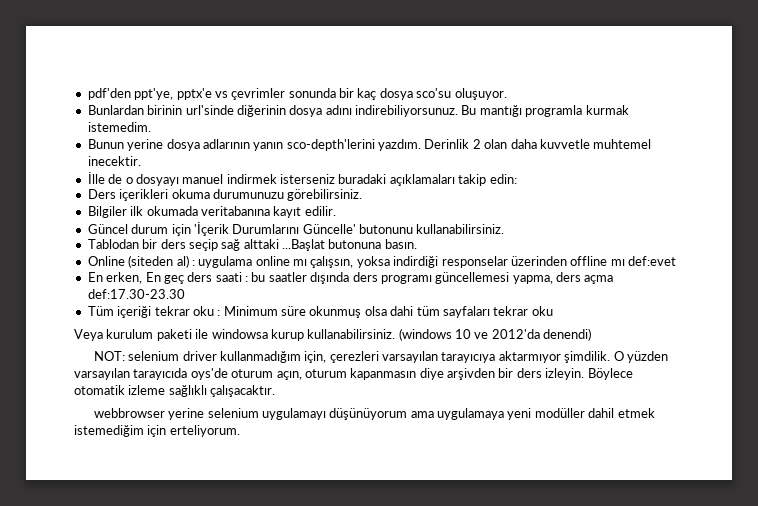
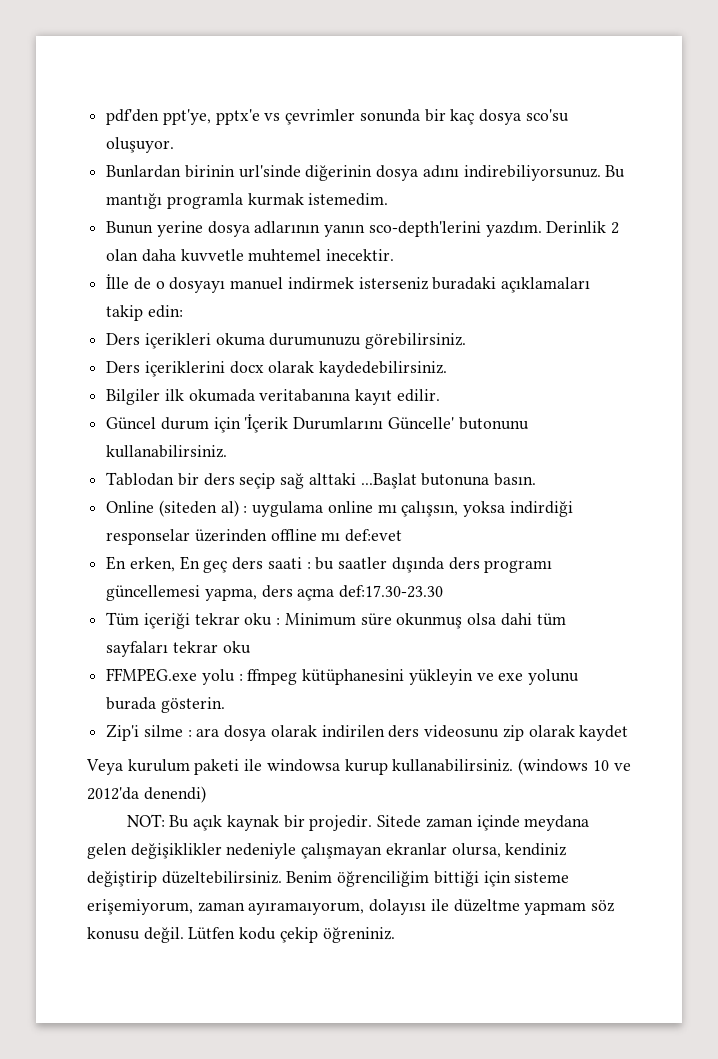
+ Ders içeriklerini docx olarak kaydedebilirsiniz.
+ FFMPEG.exe yolu : ffmpeg kütüphanesini yükleyin ve exe yolunu burada gösterin.
+ Zip'i silme : ara dosya olarak indirilen ders videosunu zip olarak kaydet
- NOT: selenium driver kullanmadığım için, çerezleri varsayılan tarayıcıya aktarmıyor şimdilik. O yüzden varsayılan tarayıcıda oys'de oturum açın, oturum kapanmasın diye arşivden bir ders izleyin. Böylece otomatik izleme sağlıklı çalışacaktır.
- webbrowser yerine selenium uygulamayı düşünüyorum ama uygulamaya yeni modüller dahil etmek istemediğim için erteliyorum.
+ NOT: Bu açık kaynak bir projedir. Sitede zaman içinde meydana gelen değişiklikler nedeniyle çalışmayan ekranlar olursa, kendiniz değiştirip düzeltebilirsiniz. Benim öğrenciliğim bittiği için sisteme erişemiyorum, zaman ayıramaıyorum, dolayısı ile düzeltme yapmam söz konusu değil. Lütfen kodu çekip öğreniniz.

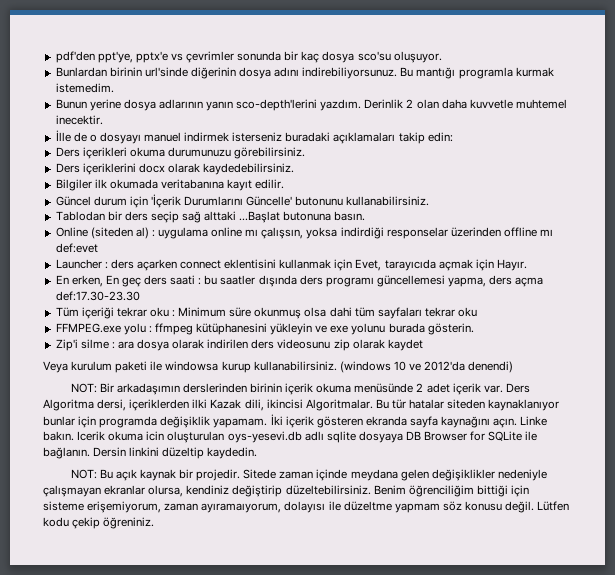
+ Launcher : ders açarken connect eklentisini kullanmak için Evet, tarayıcıda açmak için Hayır.
+ NOT: Bir arkadaşımın derslerinden birinin içerik okuma menüsünde 2 adet içerik var. Ders Algoritma dersi, içeriklerden ilki Kazak dili, ikincisi Algoritmalar. Bu tür hatalar siteden kaynaklanıyor bunlar için programda değişiklik yapamam. İki içerik gösteren ekranda sayfa kaynağını açın. Linke bakın. Icerik okuma icin oluşturulan oys-yesevi.db adlı sqlite dosyaya DB Browser for SQLite ile bağlanın. Dersin linkini düzeltip kaydedin.

